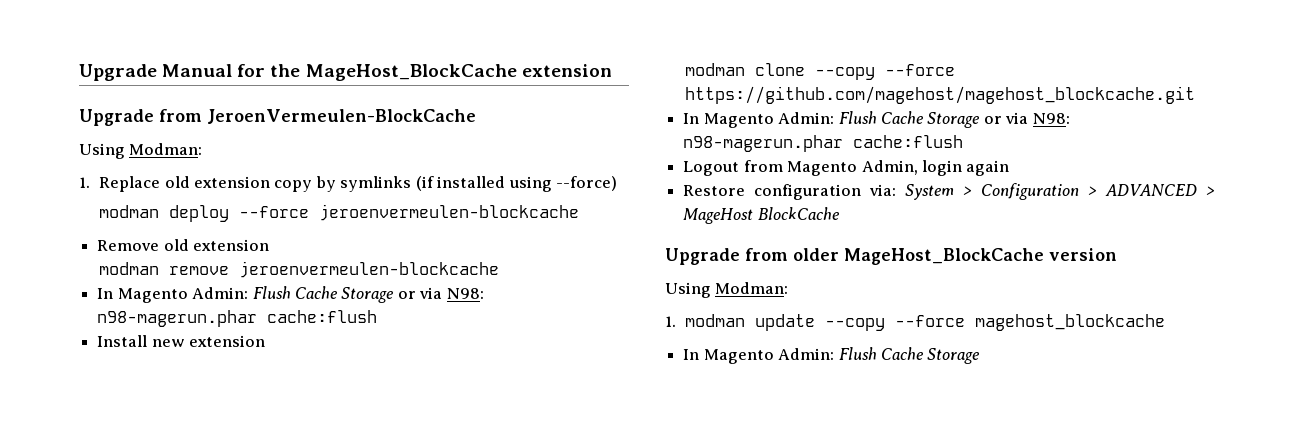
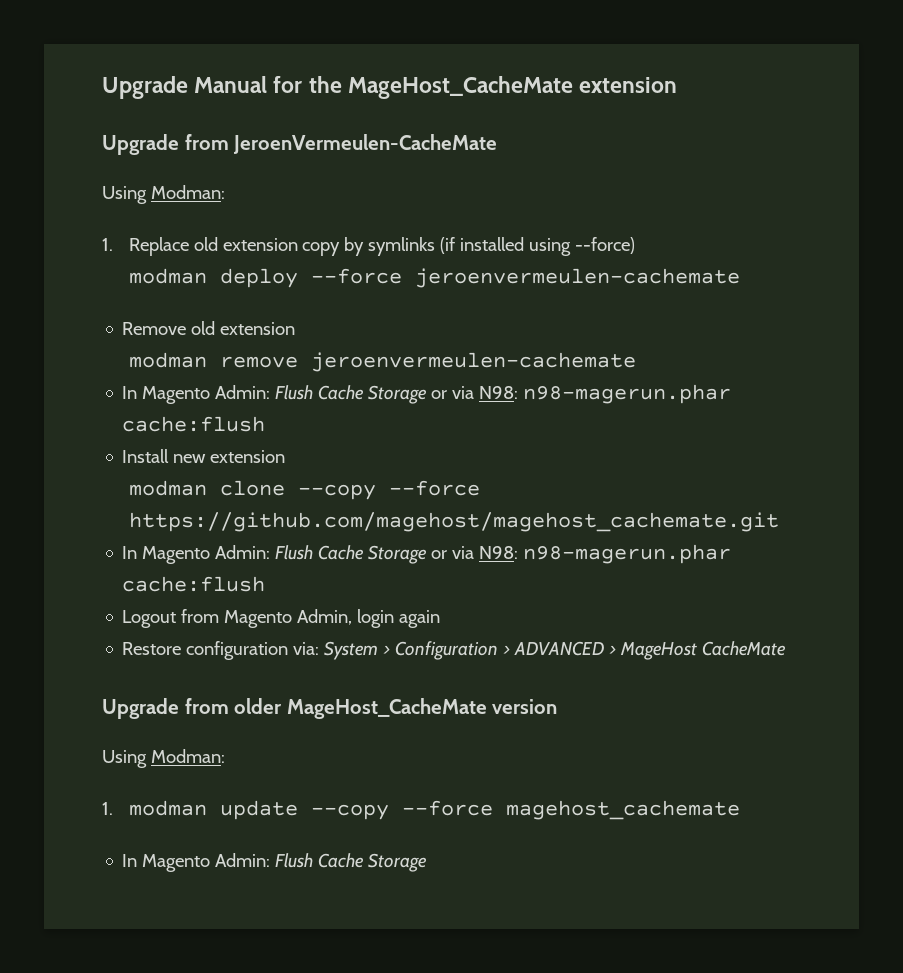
- Upgrade Manual for the MageHost_BlockCache extension
+ Upgrade Manual for the MageHost_CacheMate extension
- Upgrade from JeroenVermeulen-BlockCache
+ Upgrade from JeroenVermeulen-CacheMate
- modman deploy --force jeroenvermeulen-blockcache
+ modman deploy --force jeroenvermeulen-cachemate
- modman remove jeroenvermeulen-blockcache
+ modman remove jeroenvermeulen-cachemate
- modman clone --copy --force https://github.com/magehost/magehost_blockcache.git
+ modman clone --copy --force https://github.com/magehost/magehost_cachemate.git
- Restore configuration via: System > Configuration > ADVANCED > MageHost BlockCache
+ Restore configuration via: System > Configuration > ADVANCED > MageHost CacheMate
- Upgrade from older MageHost_BlockCache version
+ Upgrade from older MageHost_CacheMate version
- 1. modman update --copy --force magehost_blockcache
+ 1. modman update --copy --force magehost_cachemate

